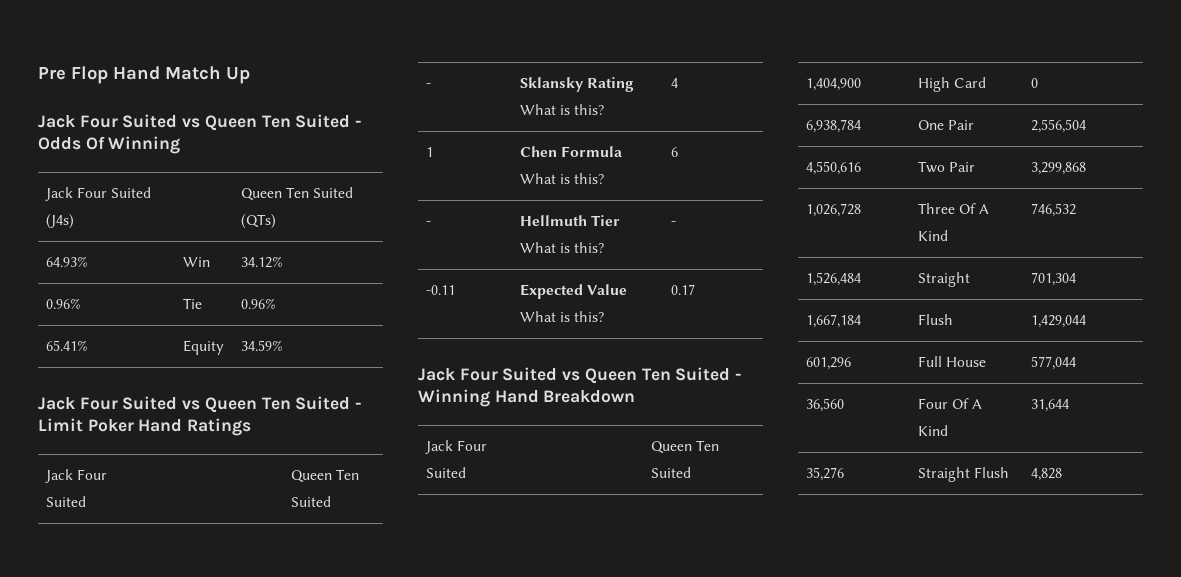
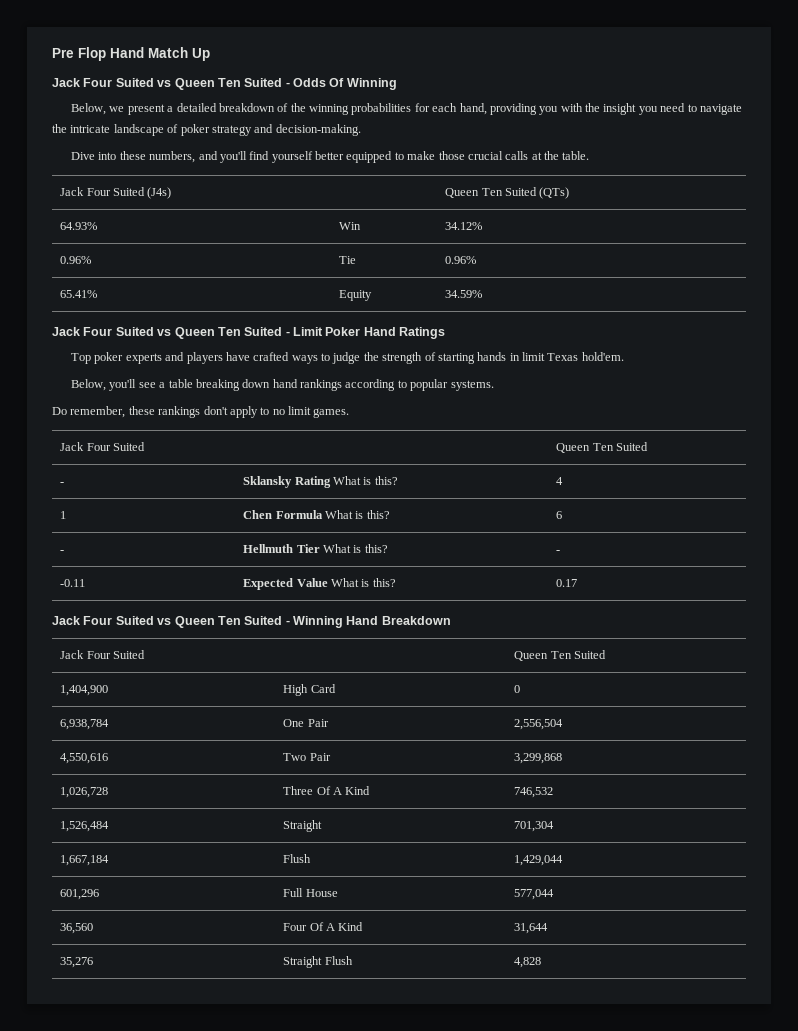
+ Below, we present a detailed breakdown of the winning probabilities for each hand, providing you with the insight you need to navigate the intricate landscape of poker strategy and decision-making.
+ Dive into these numbers, and you'll find yourself better equipped to make those crucial calls at the table.
+ Top poker experts and players have crafted ways to judge the strength of starting hands in limit Texas hold'em.
+ Below, you'll see a table breaking down hand rankings according to popular systems.
+ Do remember, these rankings don't apply to no limit games.

